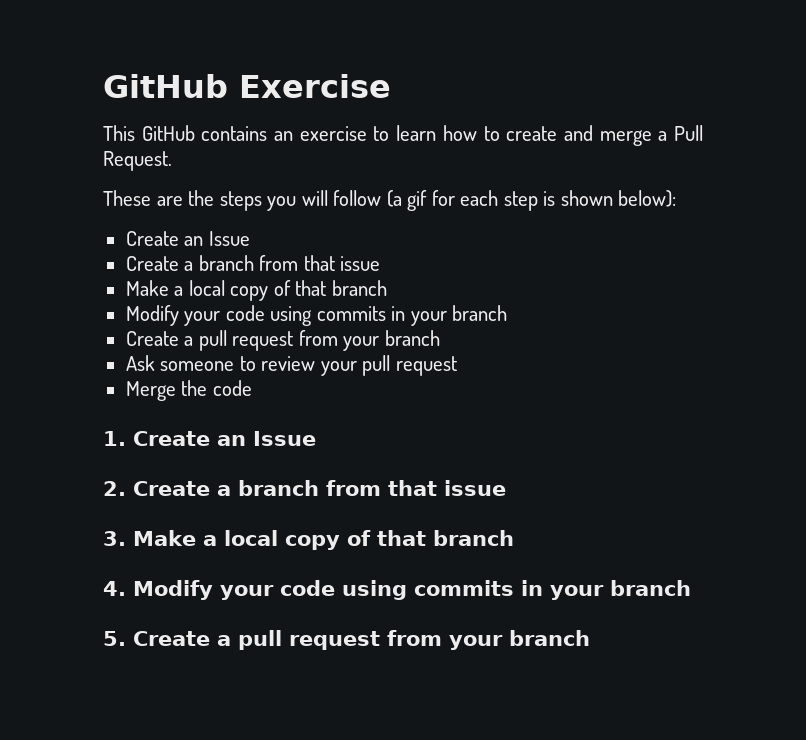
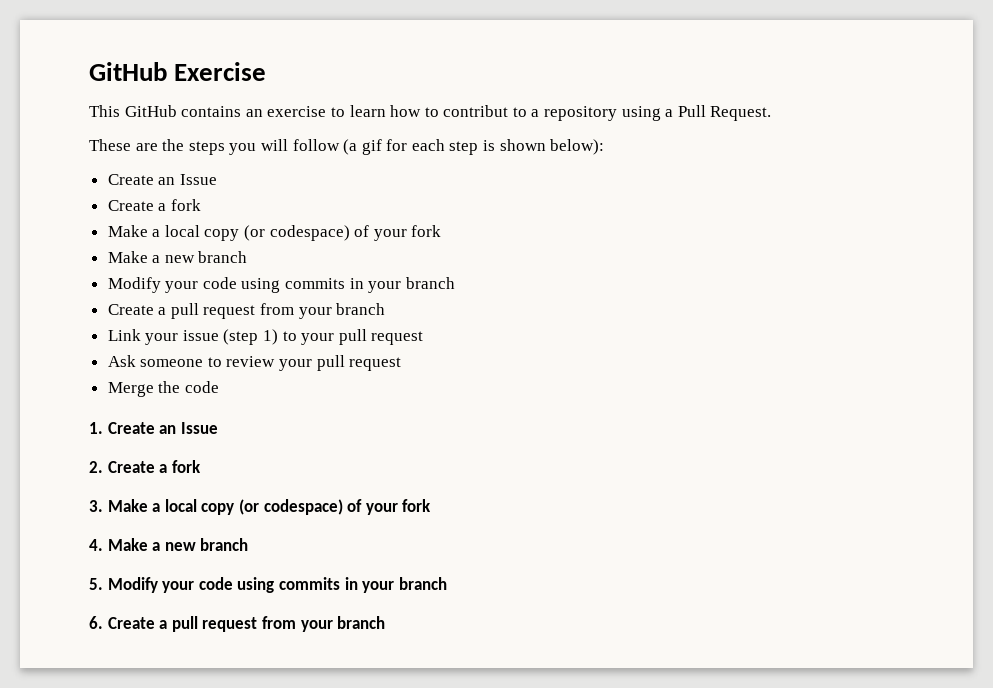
- This GitHub contains an exercise to learn how to create and merge a Pull Request.
+ This GitHub contains an exercise to learn how to contribut to a repository using a Pull Request.
  These are the steps you will follow (a gif for each step is shown below):
  Create an Issue
- Create a branch from that issue
- Make a local copy of that branch
+ Create a fork
+ Make a local copy (or codespace) of your fork
+ Make a new branch
+ Link your issue (step 1) to your pull request
- 2. Create a branch from that issue
+ 2. Create a fork
- 3. Make a local copy of that branch
- 4. Modify your code using commits in your branch
- 5. Create a pull request from your branch
+ 3. Make a local copy (or codespace) of your fork
+ 4. Make a new branch
+ 5. Modify your code using commits in your branch
+ 6. Create a pull request from your branch

